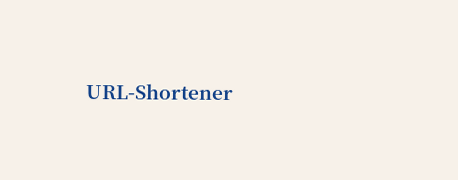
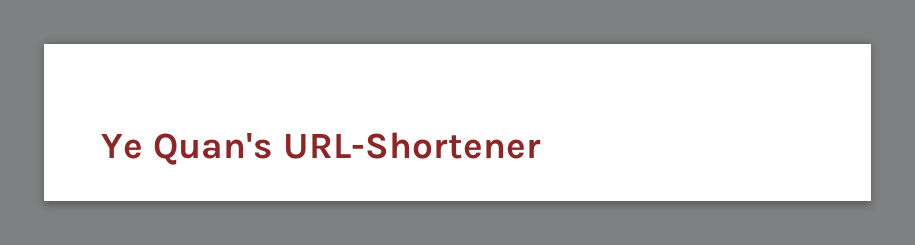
- URL-Shortener
+ Ye Quan's URL-Shortener

